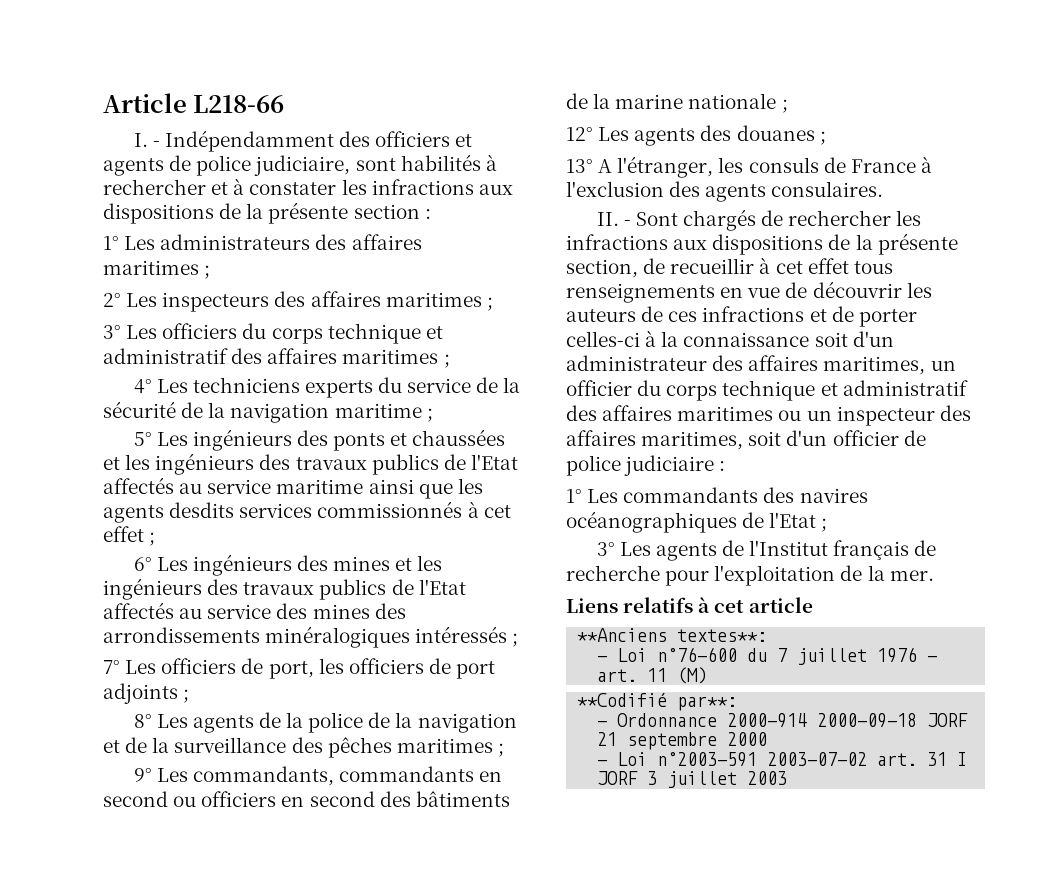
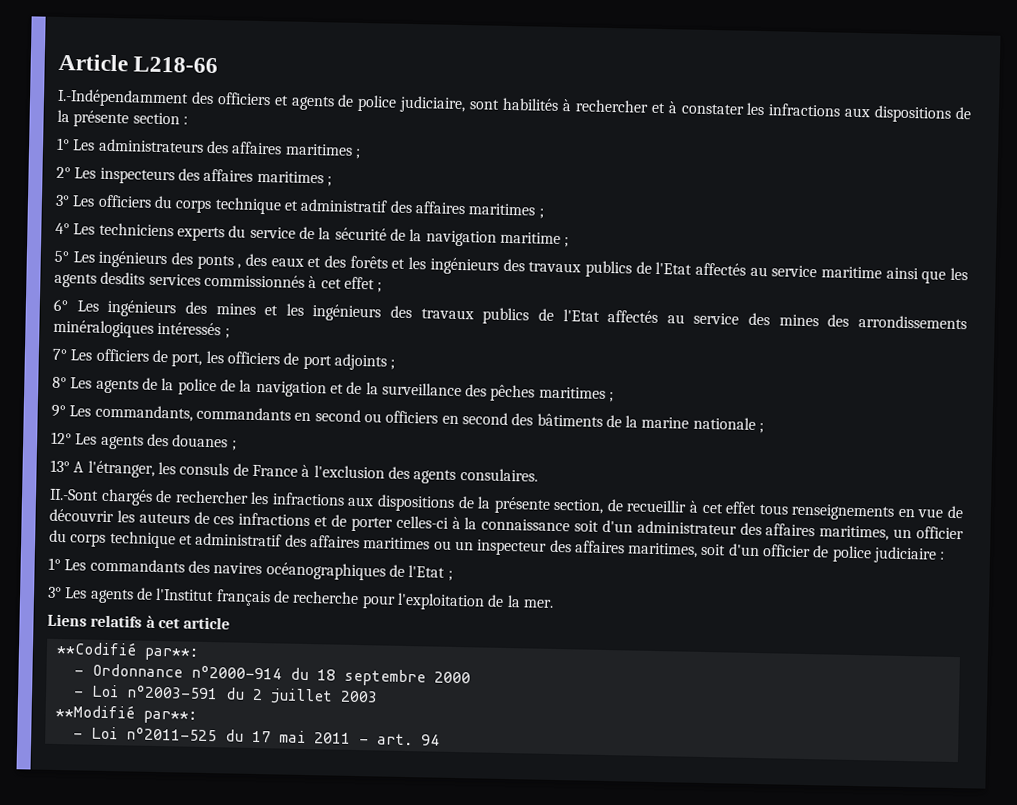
- I. - Indépendamment des officiers et agents de police judiciaire, sont habilités à rechercher et à constater les infractions aux dispositions de la présente section :
+ I.-Indépendamment des officiers et agents de police judiciaire, sont habilités à rechercher et à constater les infractions aux dispositions de la présente section :
- 5° Les ingénieurs des ponts et chaussées et les ingénieurs des travaux publics de l'Etat affectés au service maritime ainsi que les agents desdits services commissionnés à cet effet ;
+ 5° Les ingénieurs des ponts , des eaux et des forêts et les ingénieurs des travaux publics de l'Etat affectés au service maritime ainsi que les agents desdits services commissionnés à cet effet ;
- II. - Sont chargés de rechercher les infractions aux dispositions de la présente section, de recueillir à cet effet tous renseignements en vue de découvrir les auteurs de ces infractions et de porter celles-ci à la connaissance soit d'un administrateur des affaires maritimes, un officier du corps technique et administratif des affaires maritimes ou un inspecteur des affaires maritimes, soit d'un officier de police judiciaire :
+ II.-Sont chargés de rechercher les infractions aux dispositions de la présente section, de recueillir à cet effet tous renseignements en vue de découvrir les auteurs de ces infractions et de porter celles-ci à la connaissance soit d'un administrateur des affaires maritimes, un officier du corps technique et administratif des affaires maritimes ou un inspecteur des affaires maritimes, soit d'un officier de police judiciaire :
- **Anciens textes**:
- - Loi n°76-600 du 7 juillet 1976 - art. 11 (M)
- - Ordonnance 2000-914 2000-09-18 JORF 21 septembre 2000
+ - Ordonnance n°2000-914 du 18 septembre 2000
- - Loi n°2003-591 2003-07-02 art. 31 I JORF 3 juillet 2003
+ - Loi n°2003-591 du 2 juillet 2003
+ **Modifié par**:
+ - Loi n°2011-525 du 17 mai 2011 - art. 94

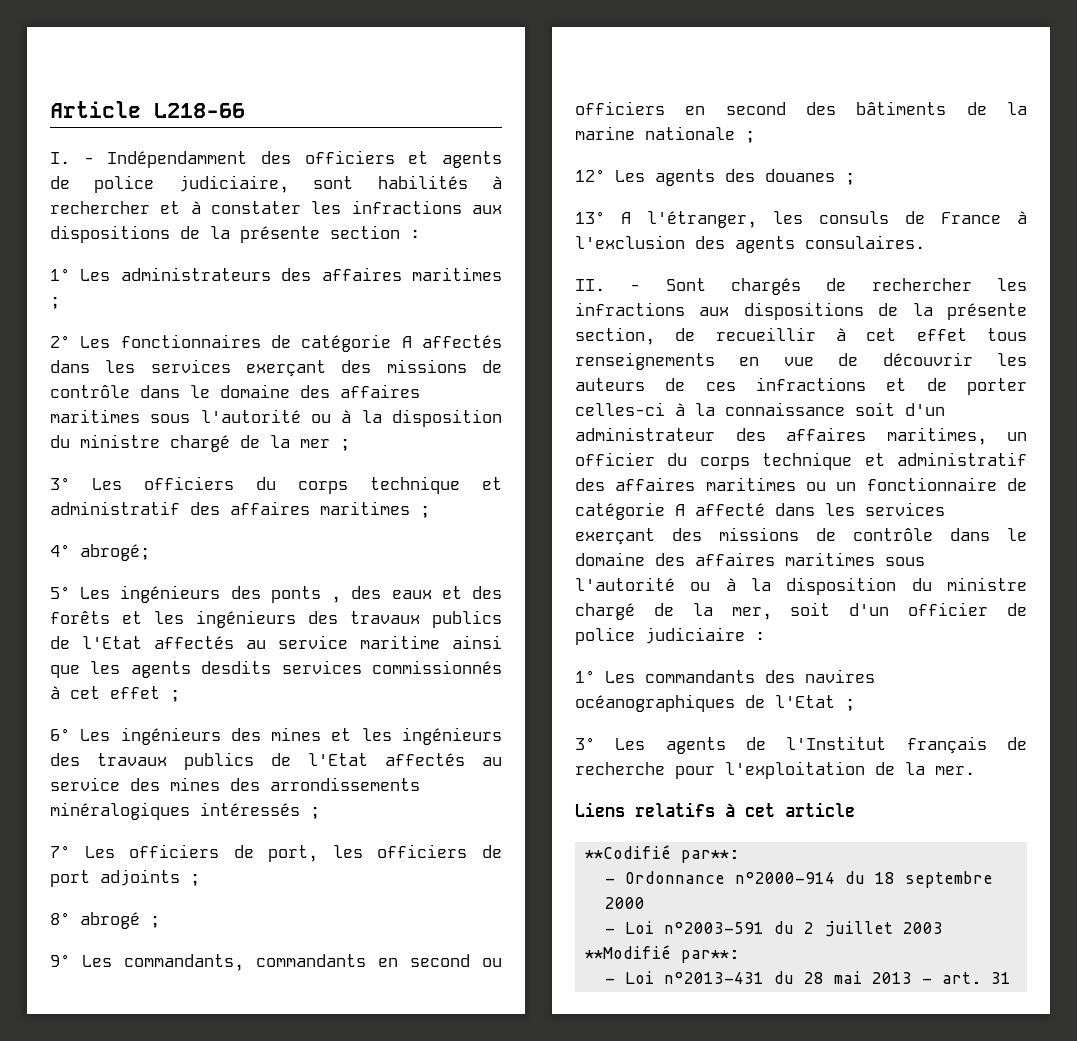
- I.-Indépendamment des officiers et agents de police judiciaire, sont habilités à rechercher et à constater les infractions aux dispositions de la présente section :
+ I. - Indépendamment des officiers et agents de police judiciaire, sont habilités à rechercher et à constater les infractions aux dispositions de la présente section :
- 2° Les inspecteurs des affaires maritimes ;
+ 2° Les fonctionnaires de catégorie A affectés dans les services exerçant des missions de contrôle dans le domaine des affaires maritimes sous l'autorité ou à la disposition du ministre chargé de la mer ;
- 4° Les techniciens experts du service de la sécurité de la navigation maritime ;
+ 4° abrogé;
- 8° Les agents de la police de la navigation et de la surveillance des pêches maritimes ;
+ 8° abrogé ;
- II.-Sont chargés de rechercher les infractions aux dispositions de la présente section, de recueillir à cet effet tous renseignements en vue de découvrir les auteurs de ces infractions et de porter celles-ci à la connaissance soit d'un administrateur des affaires maritimes, un officier du corps technique et administratif des affaires maritimes ou un inspecteur des affaires maritimes, soit d'un officier de police judiciaire :
+ II. - Sont chargés de rechercher les infractions aux dispositions de la présente section, de recueillir à cet effet tous renseignements en vue de découvrir les auteurs de ces infractions et de porter celles-ci à la connaissance soit d'un administrateur des affaires maritimes, un officier du corps technique et administratif des affaires maritimes ou un fonctionnaire de catégorie A affecté dans les services exerçant des missions de contrôle dans le domaine des affaires maritimes sous l'autorité ou à la disposition du ministre chargé de la mer, soit d'un officier de police judiciaire :
- - Loi n°2011-525 du 17 mai 2011 - art. 94
+ - Loi n°2013-431 du 28 mai 2013 - art. 31

